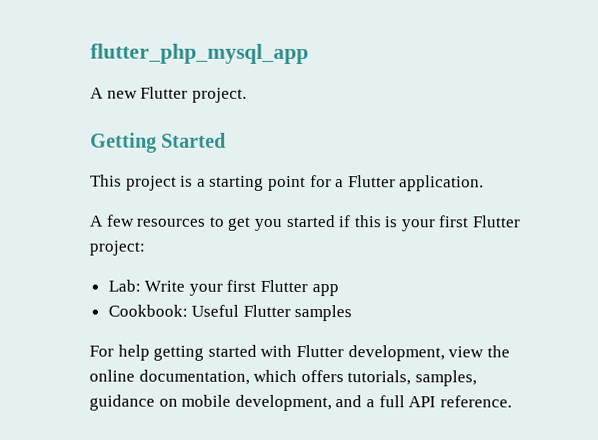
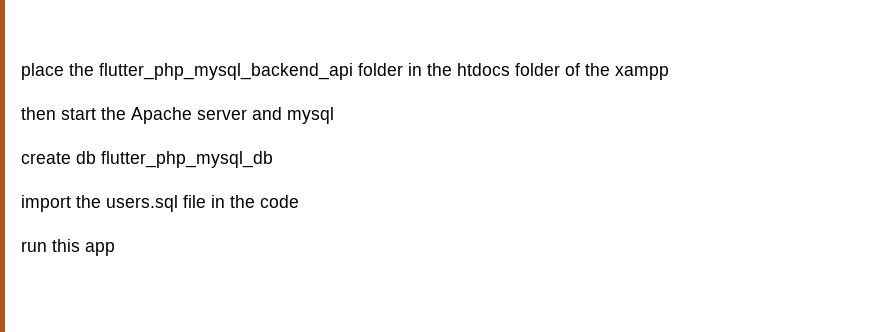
- flutter_php_mysql_app
- A new Flutter project.
- Getting Started
- This project is a starting point for a Flutter application.
- A few resources to get you started if this is your first Flutter project:
- Lab: Write your first Flutter app
- Cookbook: Useful Flutter samples
- For help getting started with Flutter development, view the online documentation, which offers tutorials, samples, guidance on mobile development, and a full API reference.
+ place the flutter_php_mysql_backend_api folder in the htdocs folder of the xampp
+ then start the Apache server and mysql
+ create db flutter_php_mysql_db
+ import the users.sql file in the code
+ run this app

